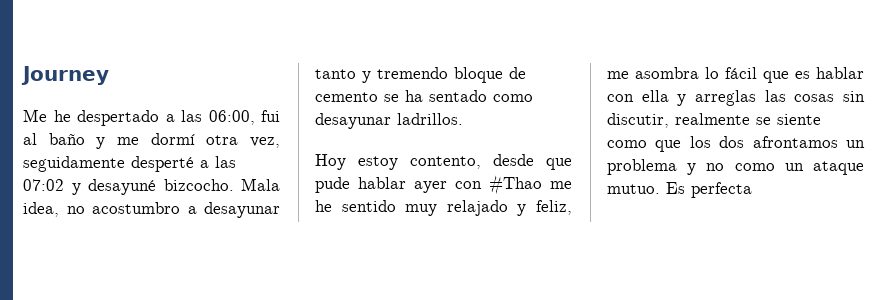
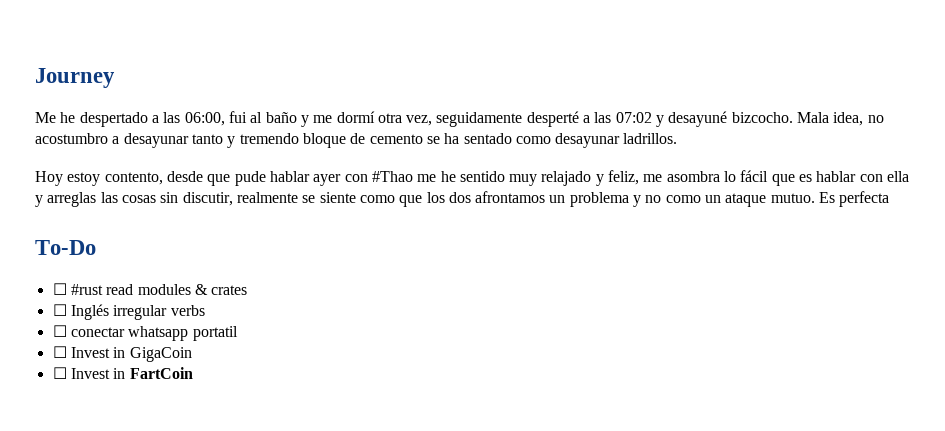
+ To-Do
+ ☐ #rust read modules & crates
+ ☐ Inglés irregular verbs
+ ☐ conectar whatsapp portatil
+ ☐ Invest in GigaCoin
+ ☐ Invest in FartCoin

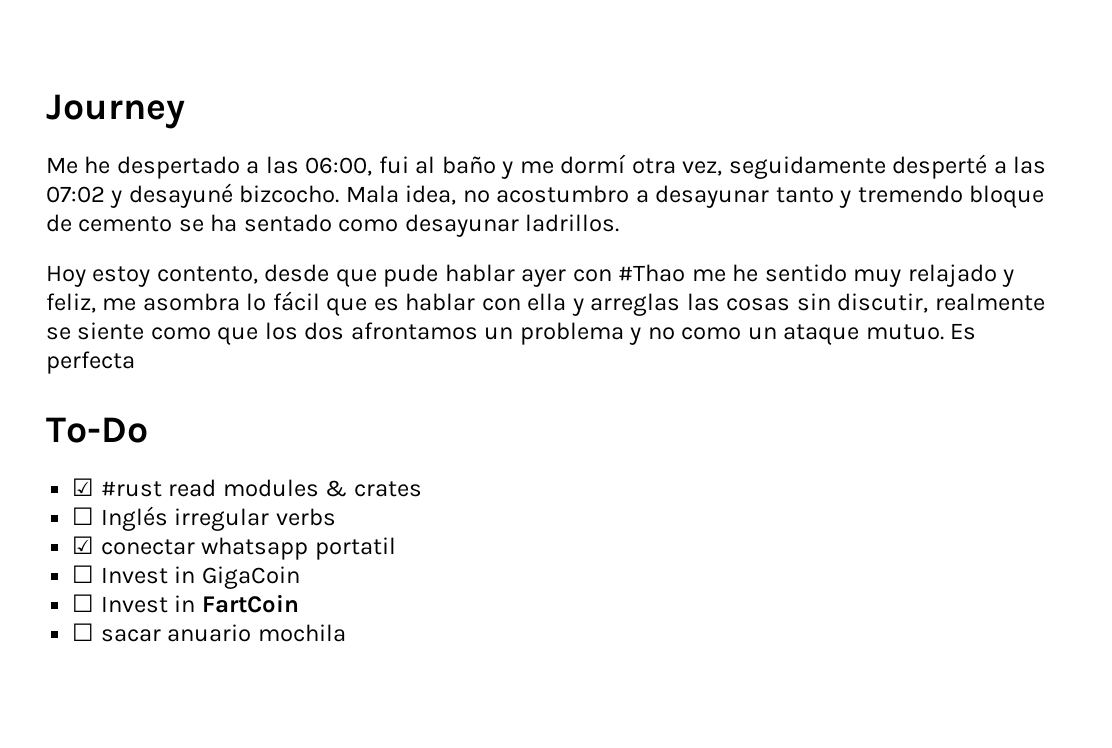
- ☐ #rust read modules & crates
+ ☑ #rust read modules & crates
- ☐ conectar whatsapp portatil
+ ☑ conectar whatsapp portatil
+ ☐ sacar anuario mochila

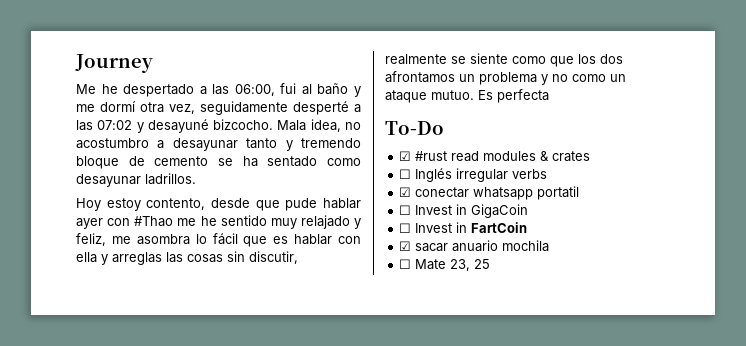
- ☐ sacar anuario mochila
+ ☑ sacar anuario mochila
+ ☐ Mate 23, 25

